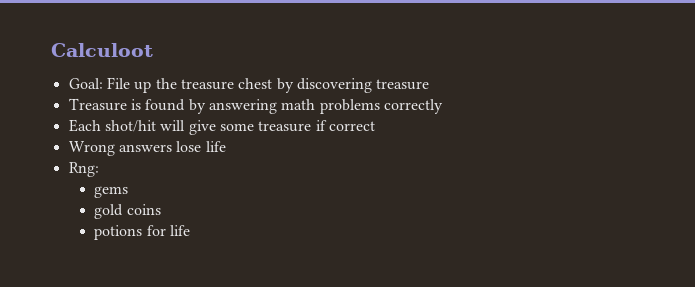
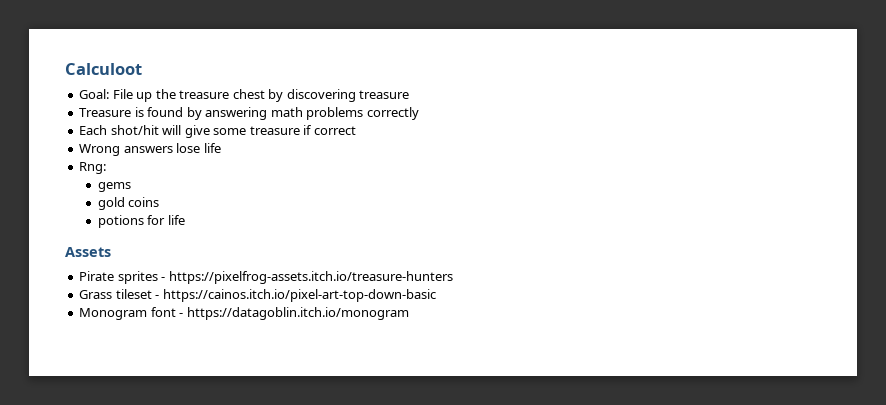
+ Assets
+ Pirate sprites - https://pixelfrog-assets.itch.io/treasure-hunters
+ Grass tileset - https://cainos.itch.io/pixel-art-top-down-basic
+ Monogram font - https://datagoblin.itch.io/monogram

